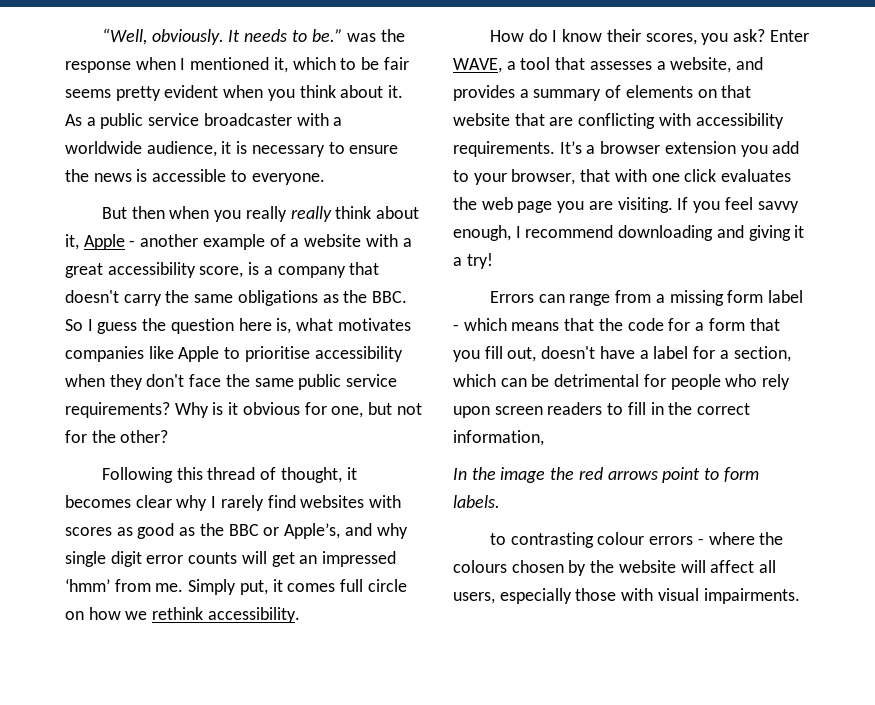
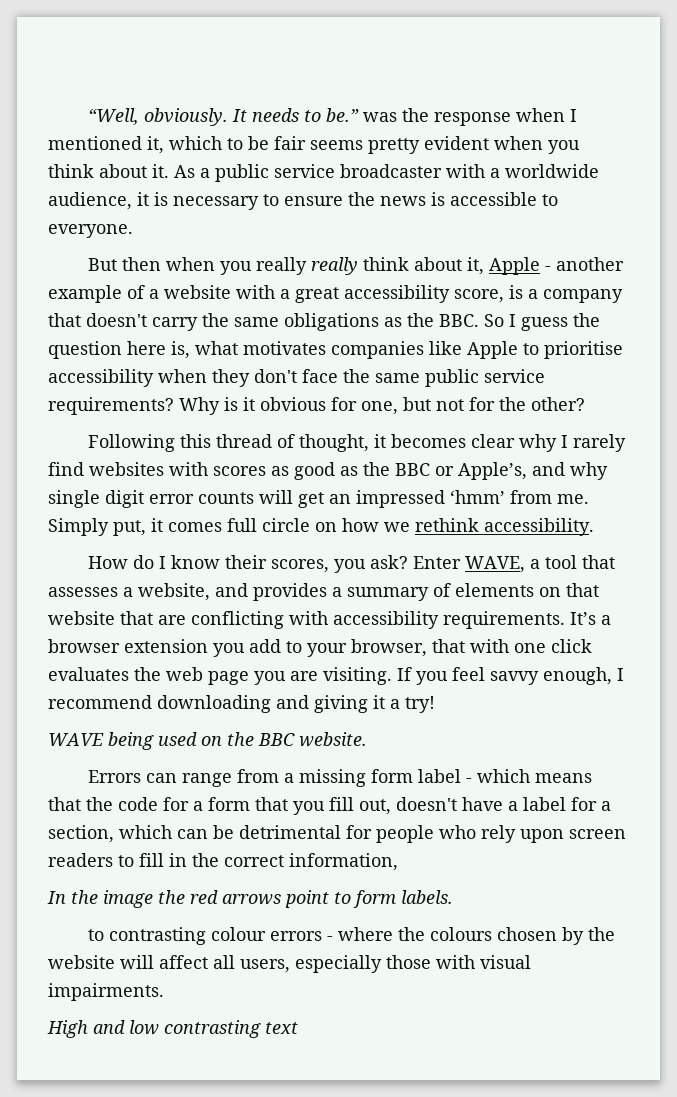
+ WAVE being used on the BBC website.
+ High and low contrasting text

